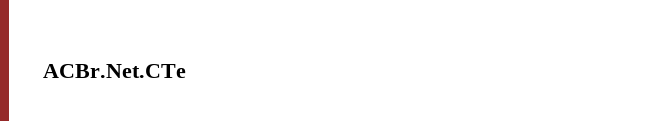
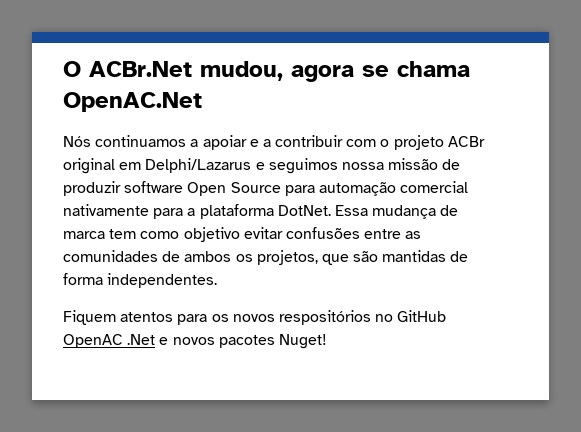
- ACBr.Net.CTe
+ O ACBr.Net mudou, agora se chama OpenAC.Net
+ Nós continuamos a apoiar e a contribuir com o projeto ACBr original em Delphi/Lazarus e seguimos nossa missão de produzir software Open Source para automação comercial nativamente para a plataforma DotNet. Essa mudança de marca tem como objetivo evitar confusões entre as comunidades de ambos os projetos, que são mantidas de forma independentes.
+ Fiquem atentos para os novos respositórios no GitHub OpenAC .Net e novos pacotes Nuget!

